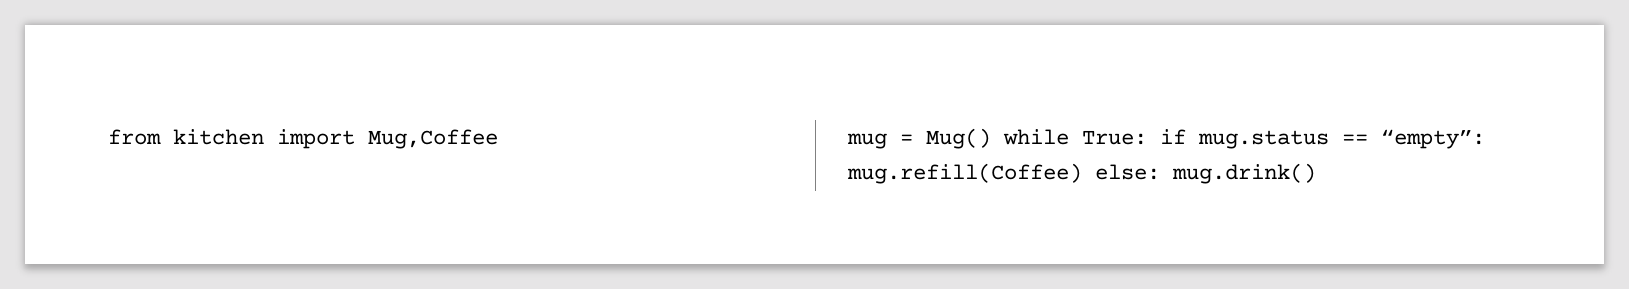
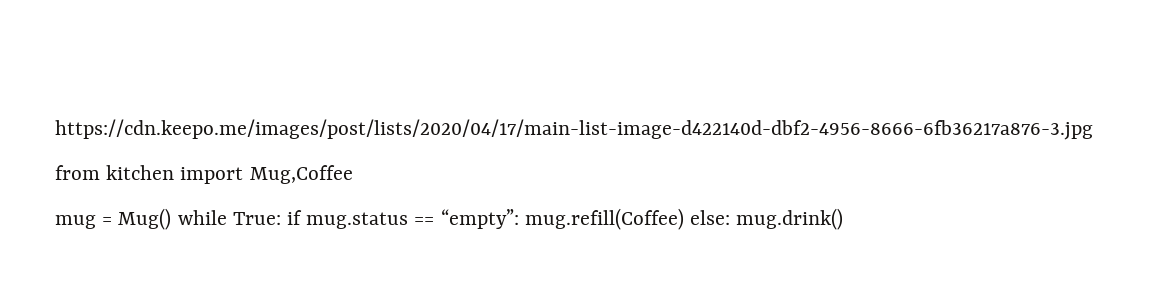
+ https://cdn.keepo.me/images/post/lists/2020/04/17/main-list-image-d422140d-dbf2-4956-8666-6fb36217a876-3.jpg

